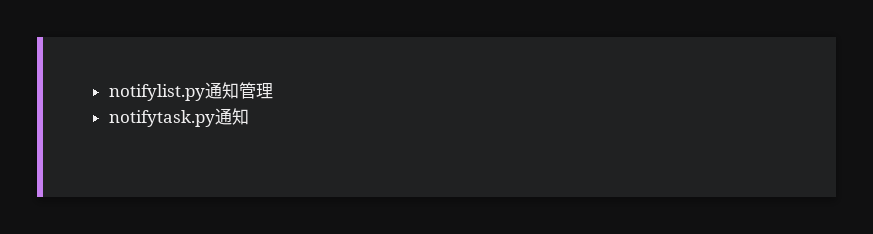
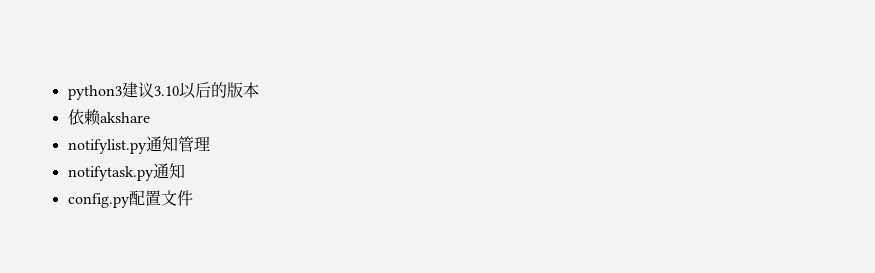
+ python3建议3.10以后的版本
+ 依赖akshare
+ config.py配置文件

